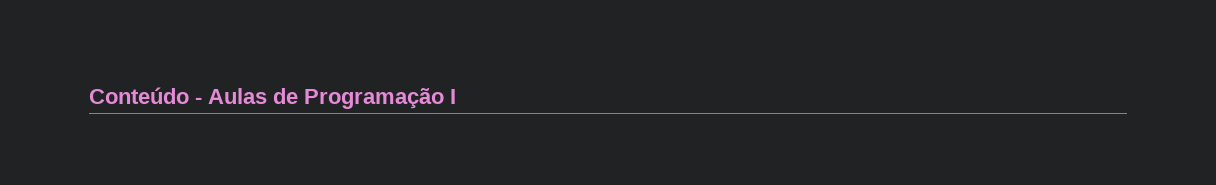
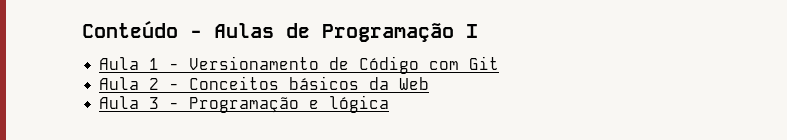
+ Aula 1 - Versionamento de Código com Git
+ Aula 2 - Conceitos básicos da Web
+ Aula 3 - Programação e lógica

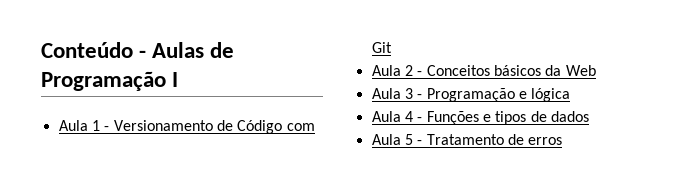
+ Aula 4 - Funções e tipos de dados
+ Aula 5 - Tratamento de erros

